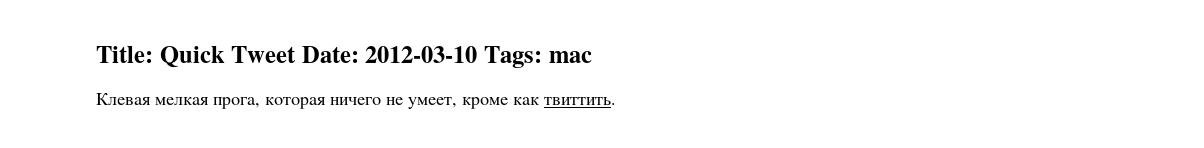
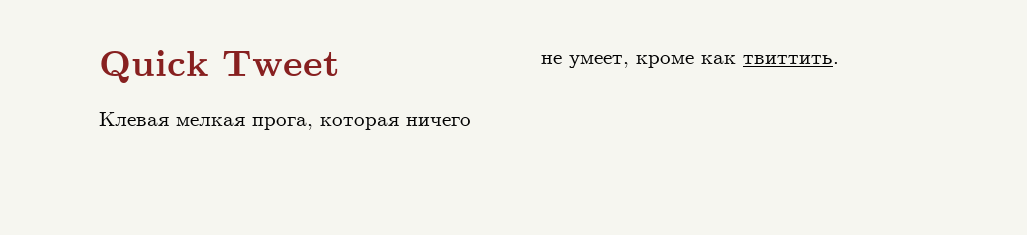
- Title: Quick Tweet Date: 2012-03-10 Tags: mac
+ Quick Tweet

